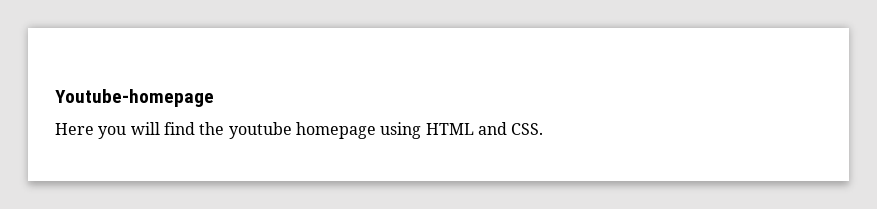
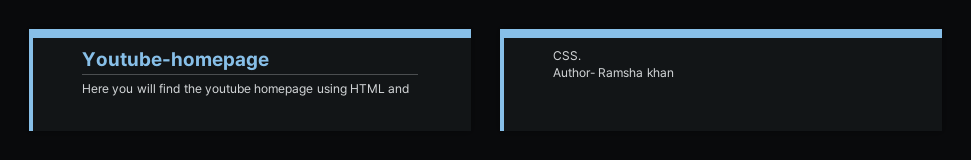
+ Author- Ramsha khan

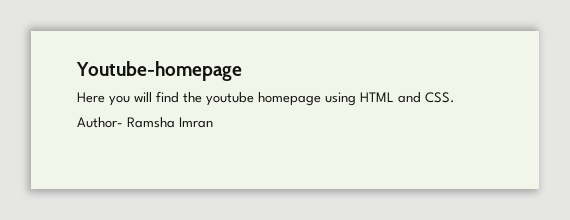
- Author- Ramsha khan
+ Author- Ramsha Imran

